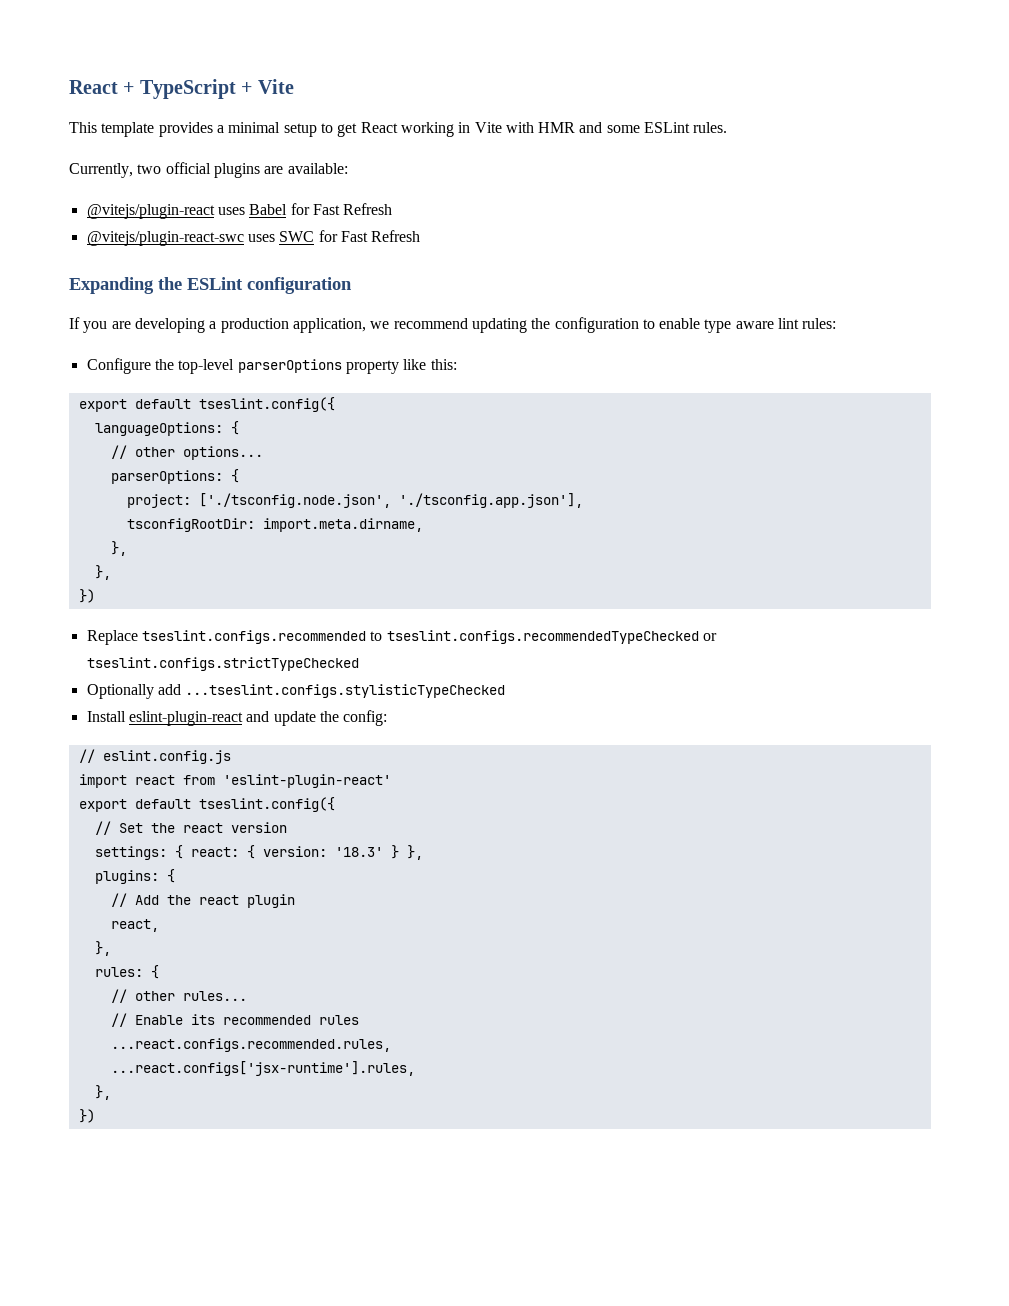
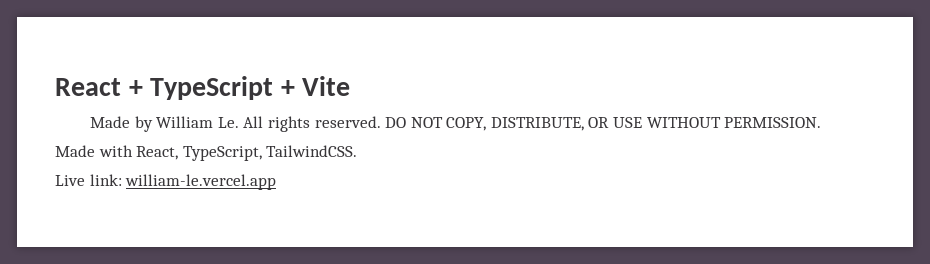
- This template provides a minimal setup to get React working in Vite with HMR and some ESLint rules.
- Currently, two official plugins are available:
- @vitejs/plugin-react uses Babel for Fast Refresh
- @vitejs/plugin-react-swc uses SWC for Fast Refresh
- Expanding the ESLint configuration
- If you are developing a production application, we recommend updating the configuration to enable type aware lint rules:
- Configure the top-level parserOptions property like this:
- export default tseslint.config({
- languageOptions: {
- // other options...
- parserOptions: {
- project: ['./tsconfig.node.json', './tsconfig.app.json'],
- tsconfigRootDir: import.meta.dirname,
- },
- },
- })
- Replace tseslint.configs.recommended to tseslint.configs.recommendedTypeChecked or tseslint.configs.strictTypeChecked
- Optionally add ...tseslint.configs.stylisticTypeChecked
- Install eslint-plugin-react and update the config:
- // eslint.config.js
- import react from 'eslint-plugin-react'
- export default tseslint.config({
- // Set the react version
- settings: { react: { version: '18.3' } },
- plugins: {
- // Add the react plugin
- react,
- },
- rules: {
- // other rules...
- // Enable its recommended rules
- ...react.configs.recommended.rules,
- ...react.configs['jsx-runtime'].rules,
- },
- })
+ Made by William Le. All rights reserved. DO NOT COPY, DISTRIBUTE, OR USE WITHOUT PERMISSION.
+ Made with React, TypeScript, TailwindCSS.
+ Live link: william-le.vercel.app

